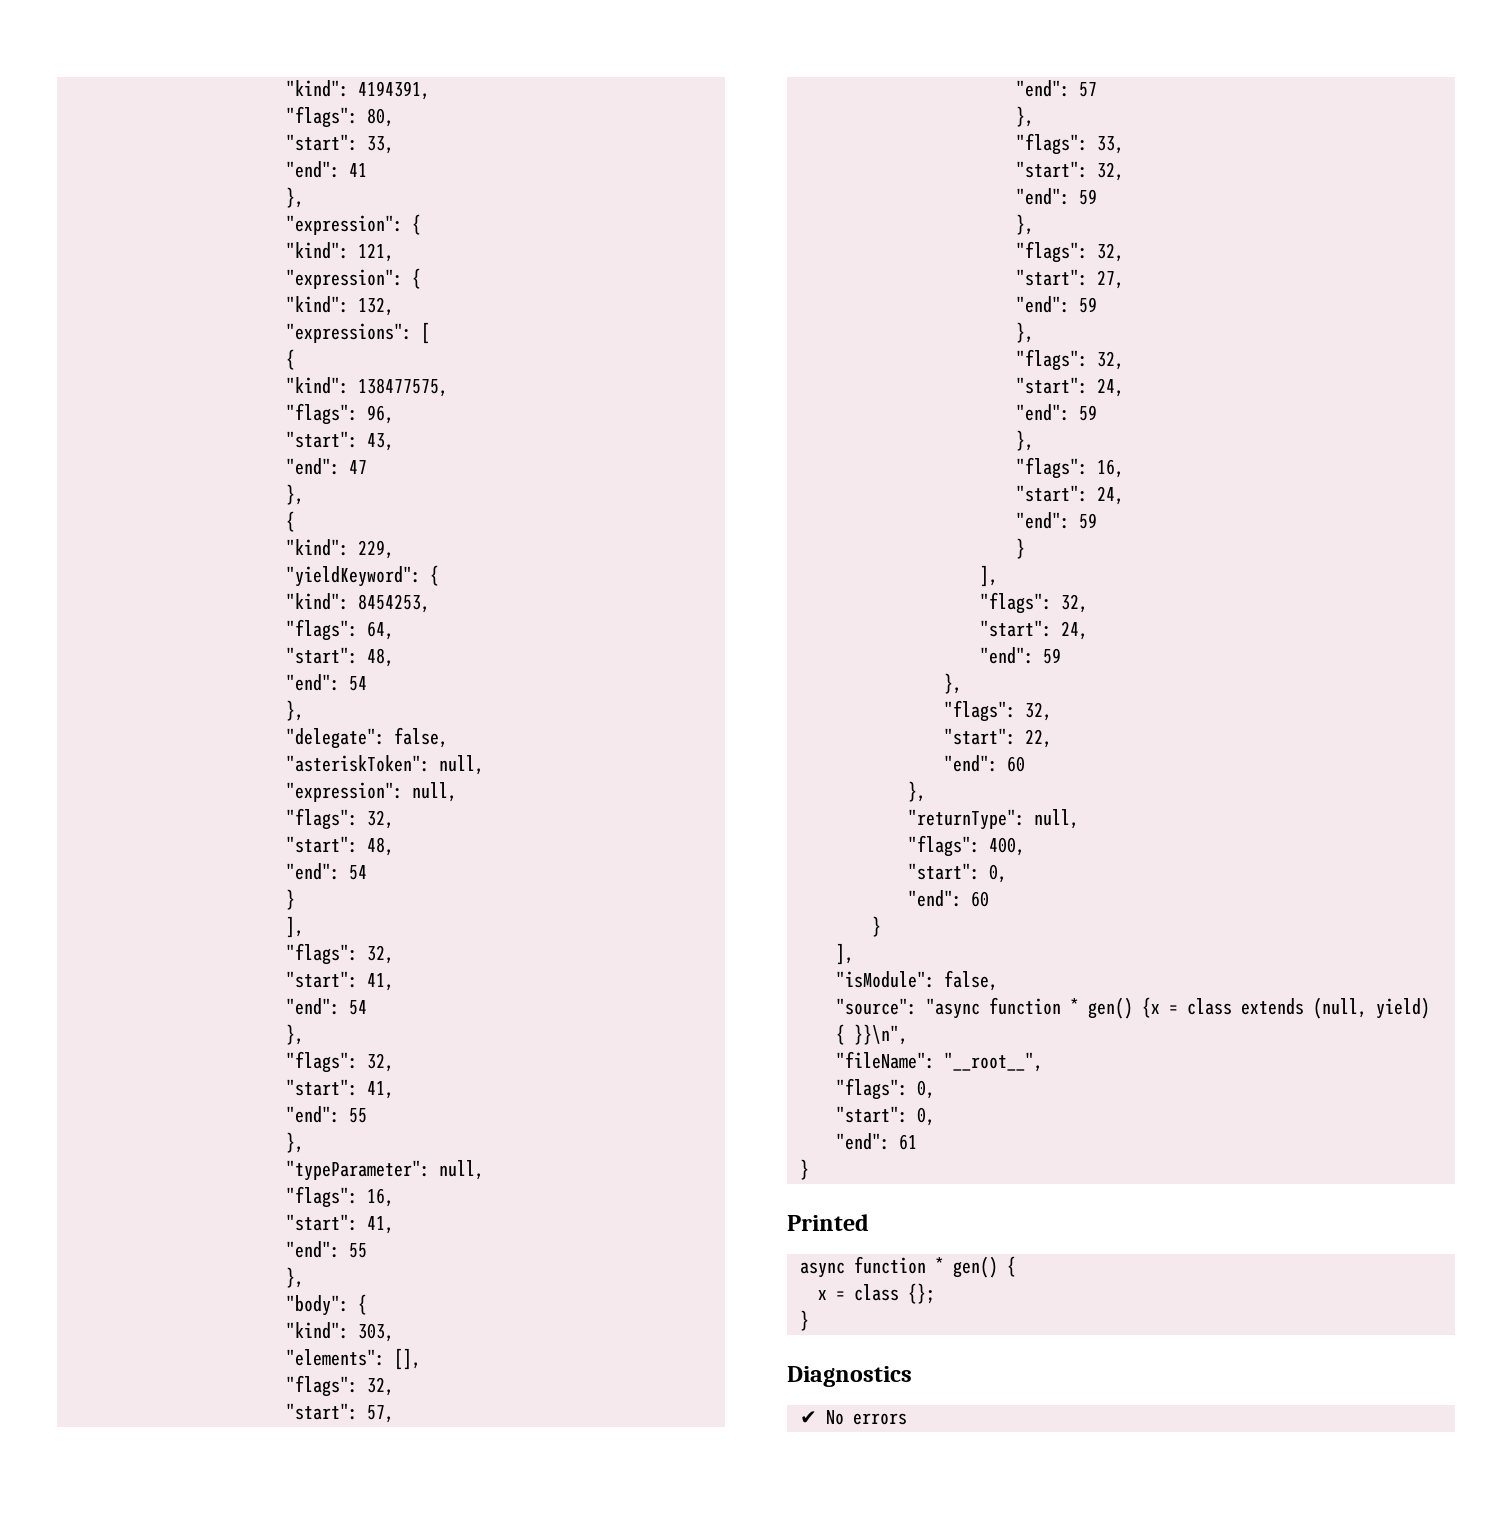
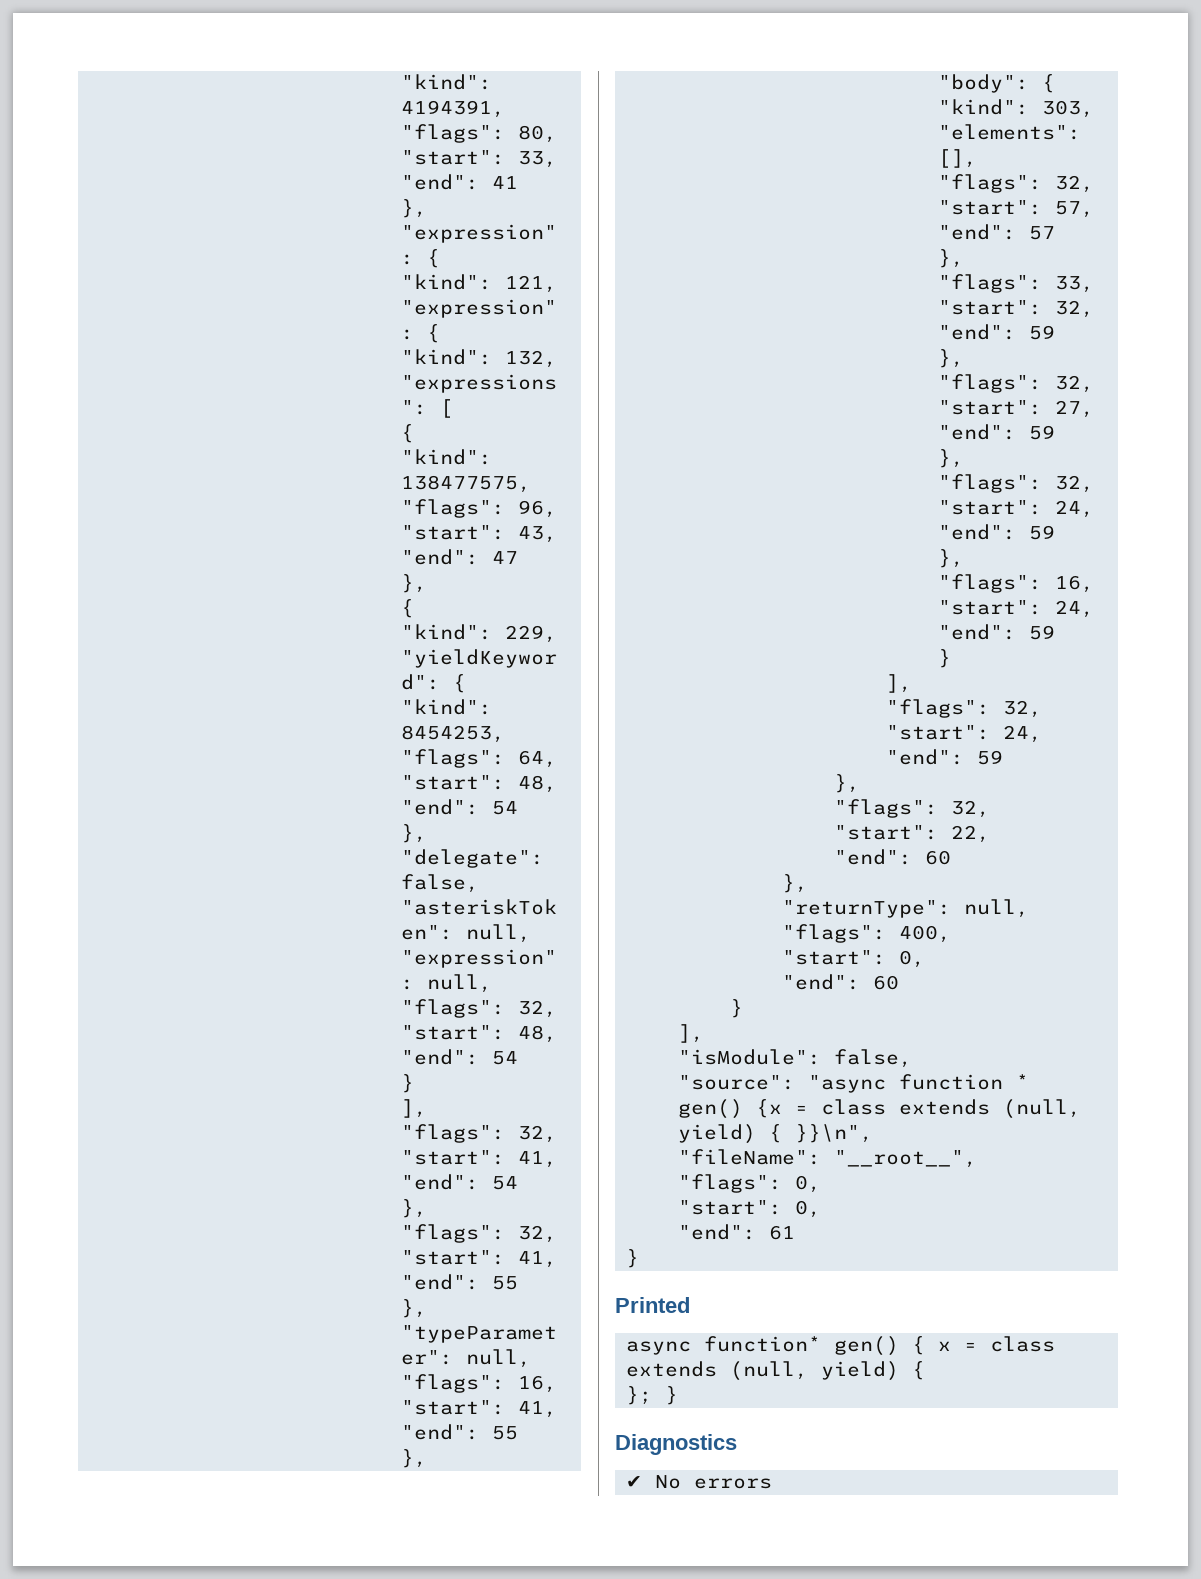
- async function * gen() {
- x = class {};
- }
+ async function* gen() { x = class extends (null, yield) {
+ }; }

